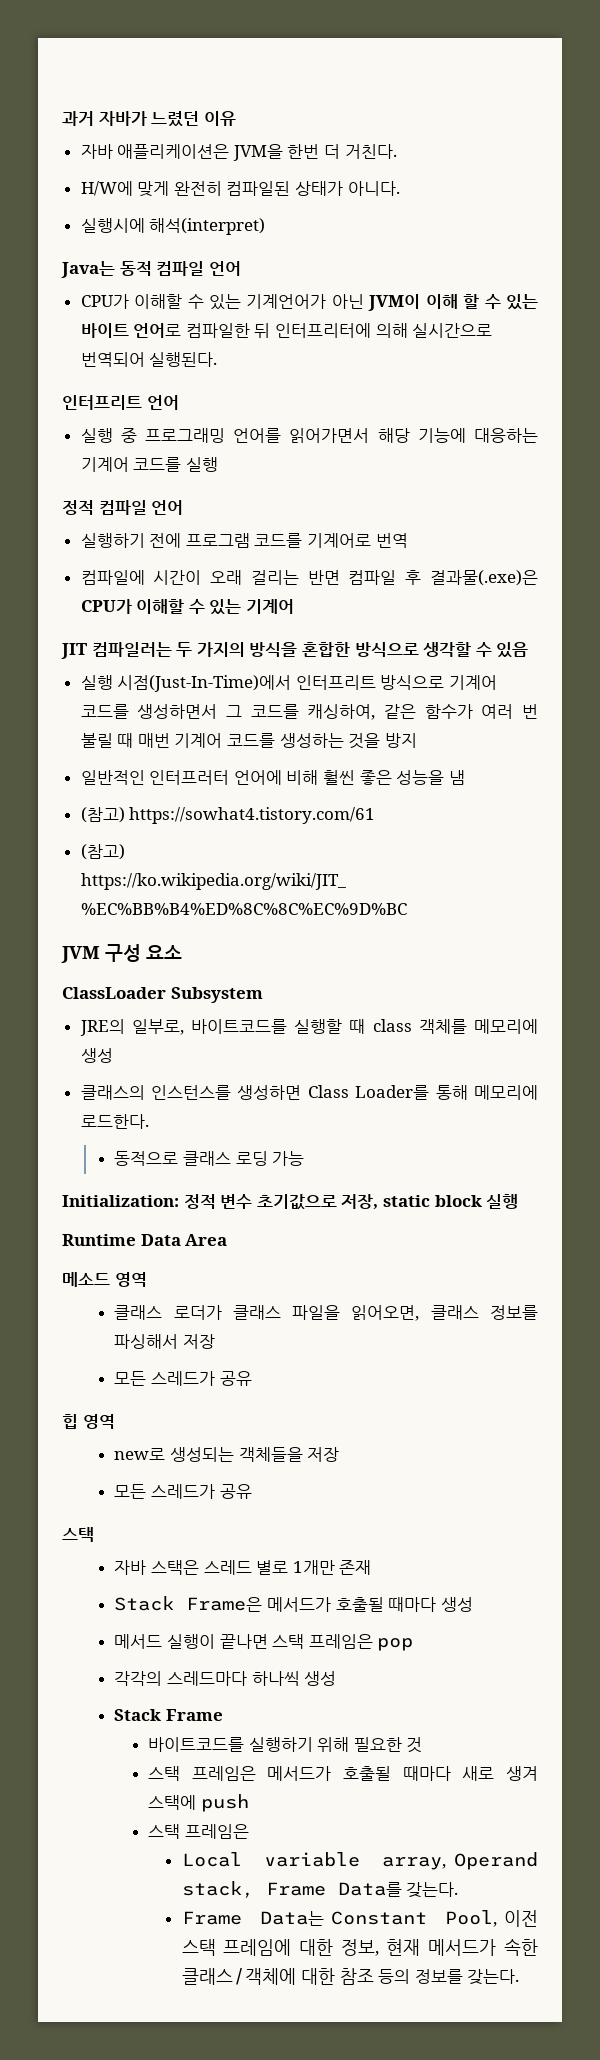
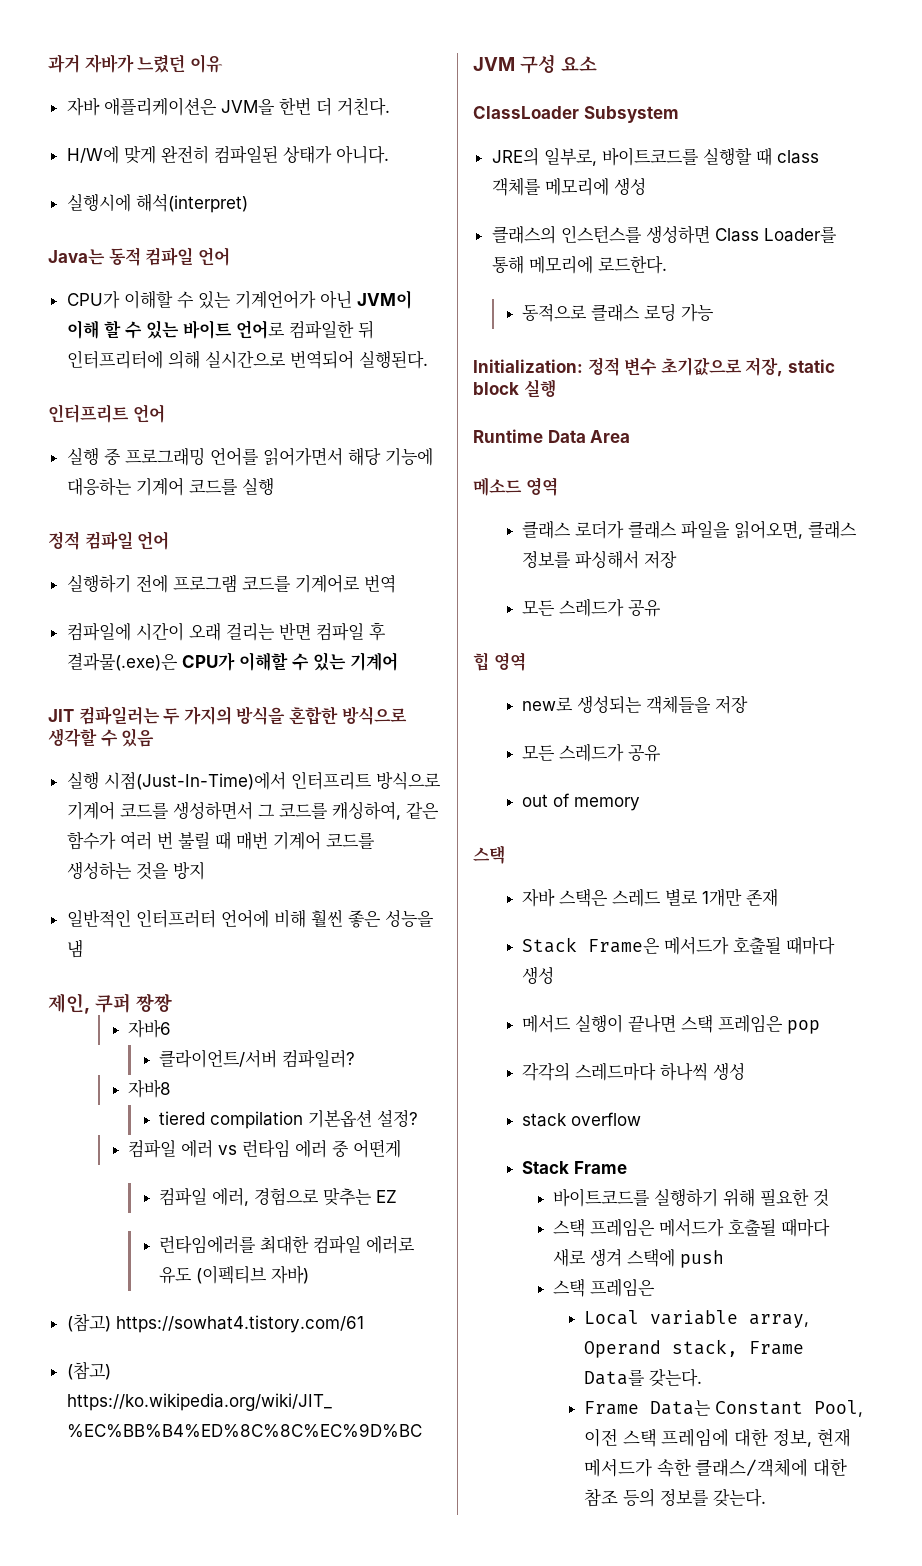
+ 제인, 쿠퍼 짱짱
+ 자바6
+ 클라이언트/서버 컴파일러?
+ 자바8
+ tiered compilation 기본옵션 설정?
+ 컴파일 에러 vs 런타임 에러 중 어떤게
+ 컴파일 에러, 경험으로 맞추는 EZ
+ 런타임에러를 최대한 컴파일 에러로 유도 (이펙티브 자바)
+ out of memory
+ stack overflow

